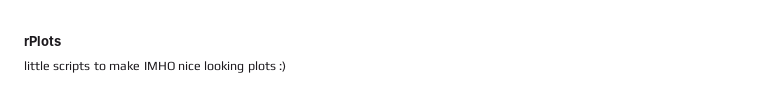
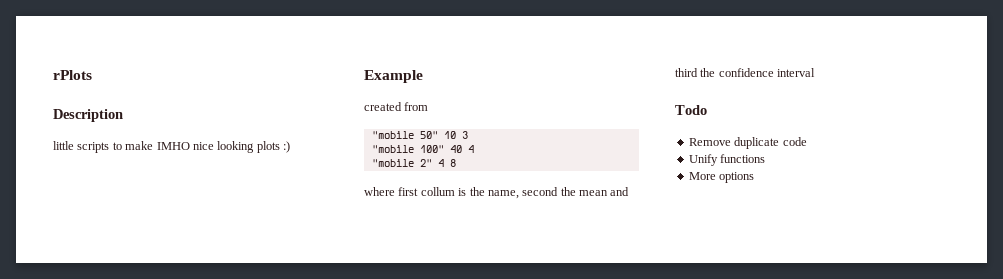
+ Description
+ Example
+ created from
+ "mobile 50" 10 3
+ "mobile 100" 40 4
+ "mobile 2" 4 8
+ where first collum is the name, second the mean and third the confidence interval
+ Todo
+ Remove duplicate code
+ Unify functions
+ More options

